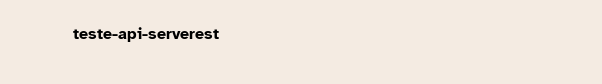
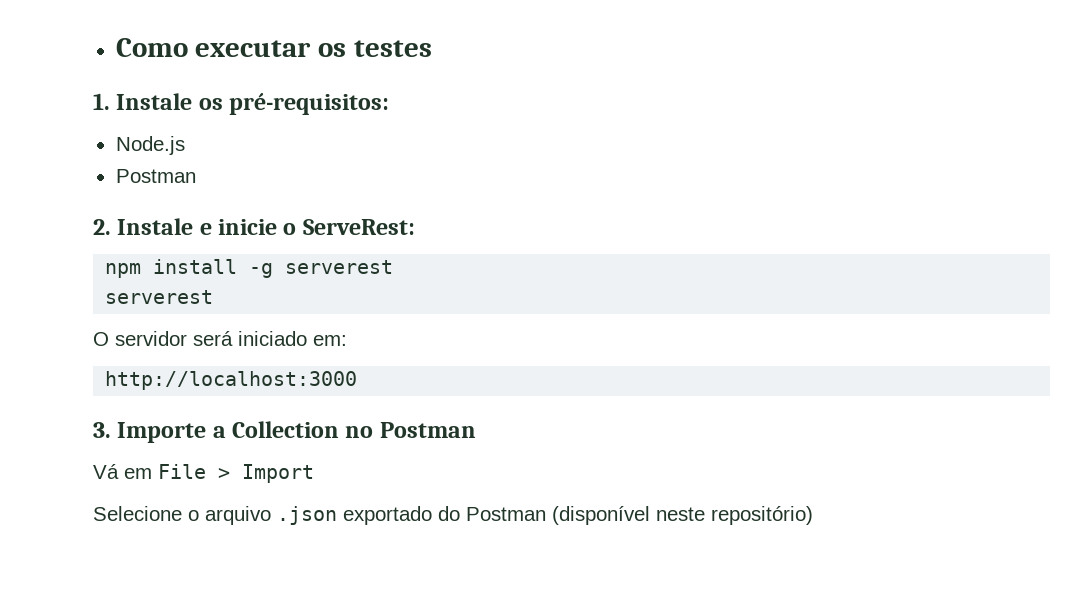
- teste-api-serverest
+ Como executar os testes
+ 1. Instale os pré-requisitos:
+ Node.js
+ Postman
+ 2. Instale e inicie o ServeRest:
+ npm install -g serverest
+ serverest
+ O servidor será iniciado em:
+ http://localhost:3000
+ 3. Importe a Collection no Postman
+ Vá em File > Import
+ Selecione o arquivo .json exportado do Postman (disponível neste repositório)

